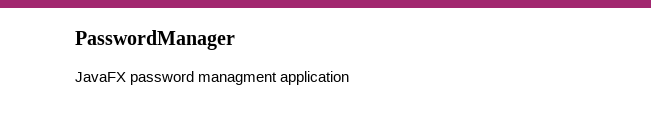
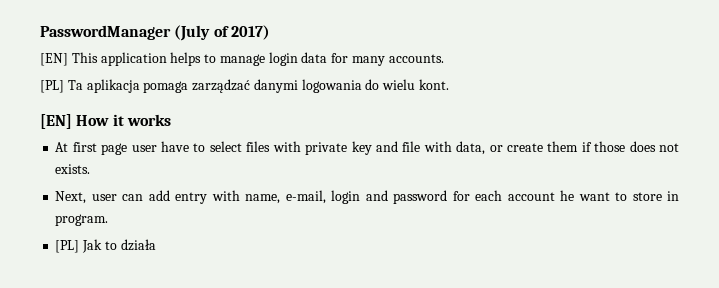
- PasswordManager
- JavaFX password managment application
+ PasswordManager (July of 2017)
+ [EN] This application helps to manage login data for many accounts.
+ [PL] Ta aplikacja pomaga zarządzać danymi logowania do wielu kont.
+ [EN] How it works
+ At first page user have to select files with private key and file with data, or create them if those does not exists.
+ Next, user can add entry with name, e-mail, login and password for each account he want to store in program.
+ [PL] Jak to działa

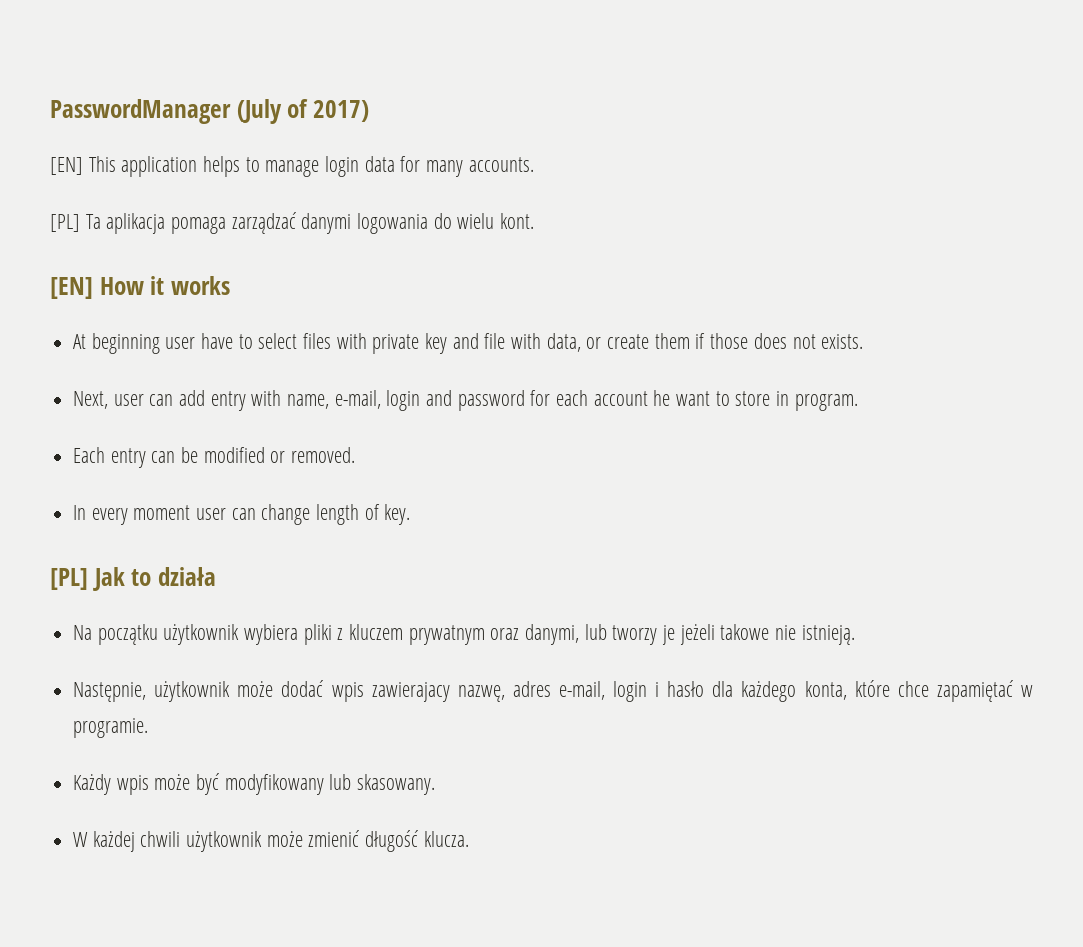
- At first page user have to select files with private key and file with data, or create them if those does not exists.
+ At beginning user have to select files with private key and file with data, or create them if those does not exists.
+ Each entry can be modified or removed.
+ In every moment user can change length of key.
  [PL] Jak to działa
+ Na początku użytkownik wybiera pliki z kluczem prywatnym oraz danymi, lub tworzy je jeżeli takowe nie istnieją.
+ Następnie, użytkownik może dodać wpis zawierajacy nazwę, adres e-mail, login i hasło dla każdego konta, które chce zapamiętać w programie.
+ Każdy wpis może być modyfikowany lub skasowany.
+ W każdej chwili użytkownik może zmienić długość klucza.

